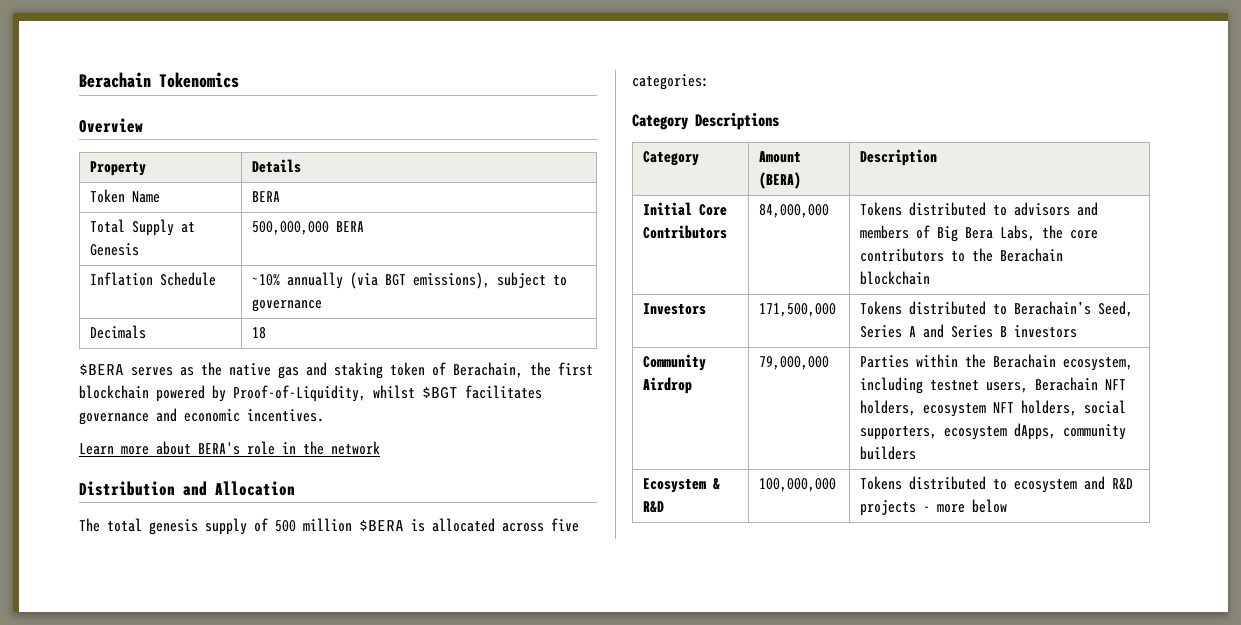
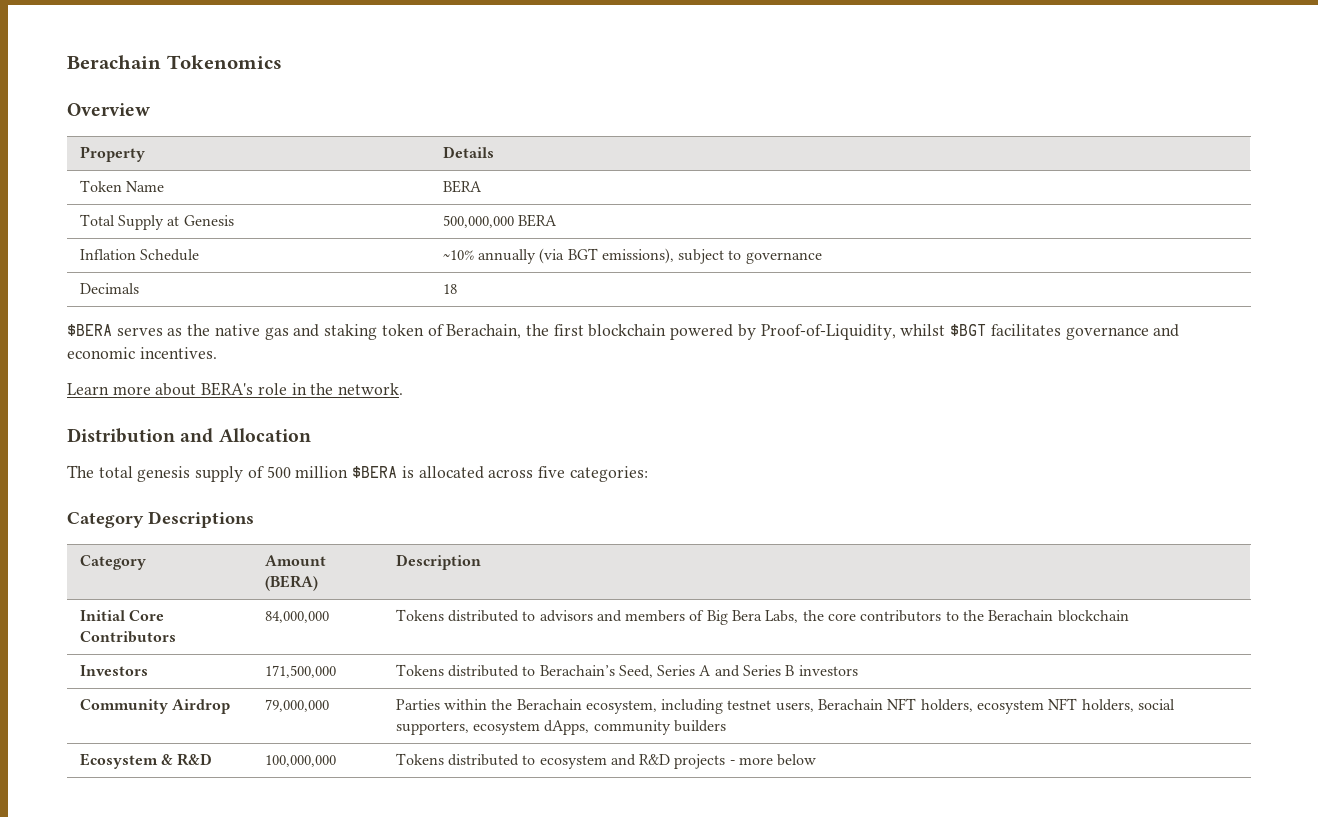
- Learn more about BERA's role in the network
+ Learn more about BERA's role in the network.

